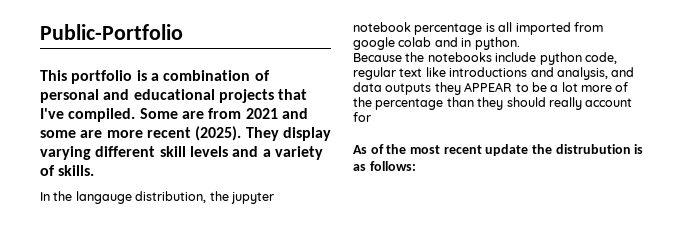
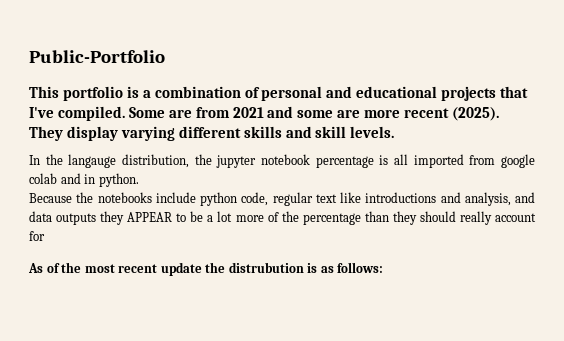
- They display varying different skill levels and a variety of skills.
+ They display varying different skills and skill levels.

